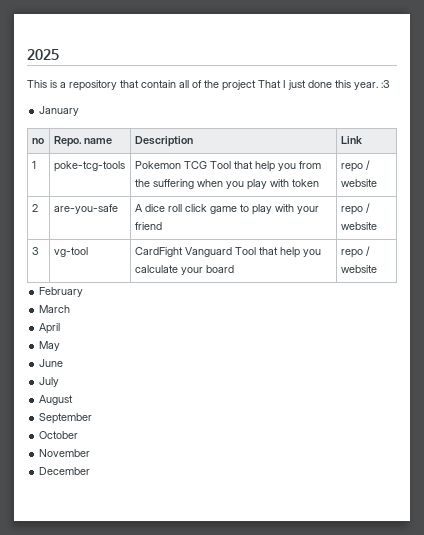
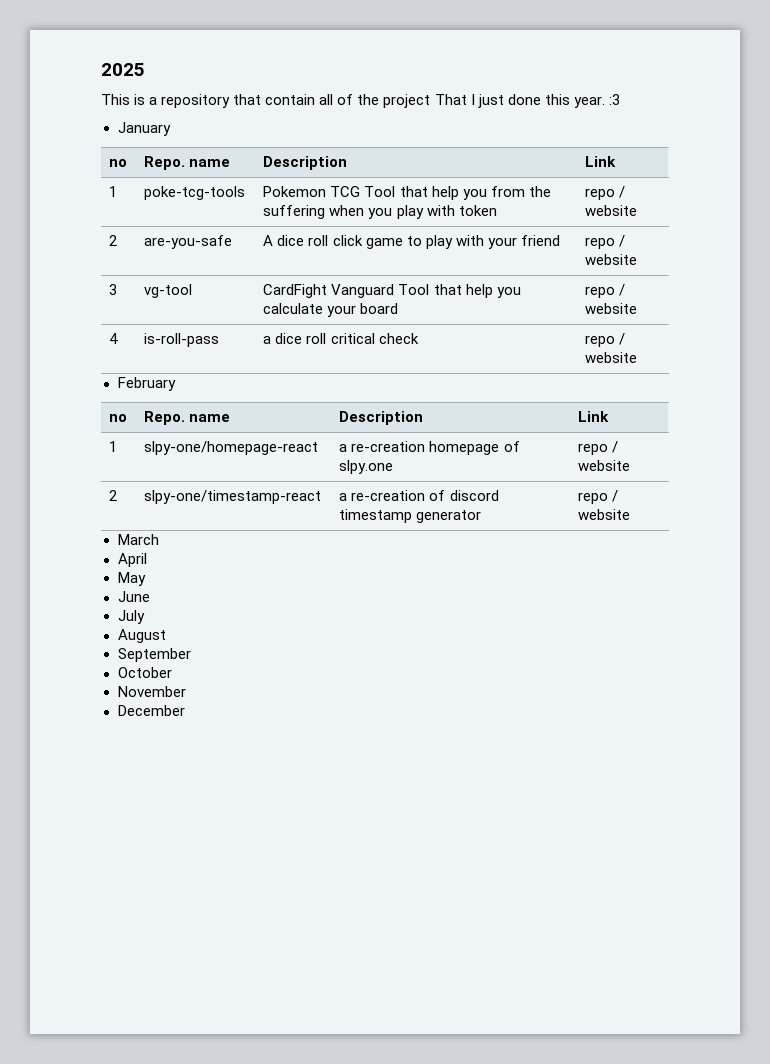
+ 4 | is-roll-pass | a dice roll critical check | repo / website
  February
+ no | Repo. name | Description | Link
+ 1 | slpy-one/homepage-react | a re-creation homepage of slpy.one | repo / website
+ 2 | slpy-one/timestamp-react | a re-creation of discord timestamp generator | repo / website

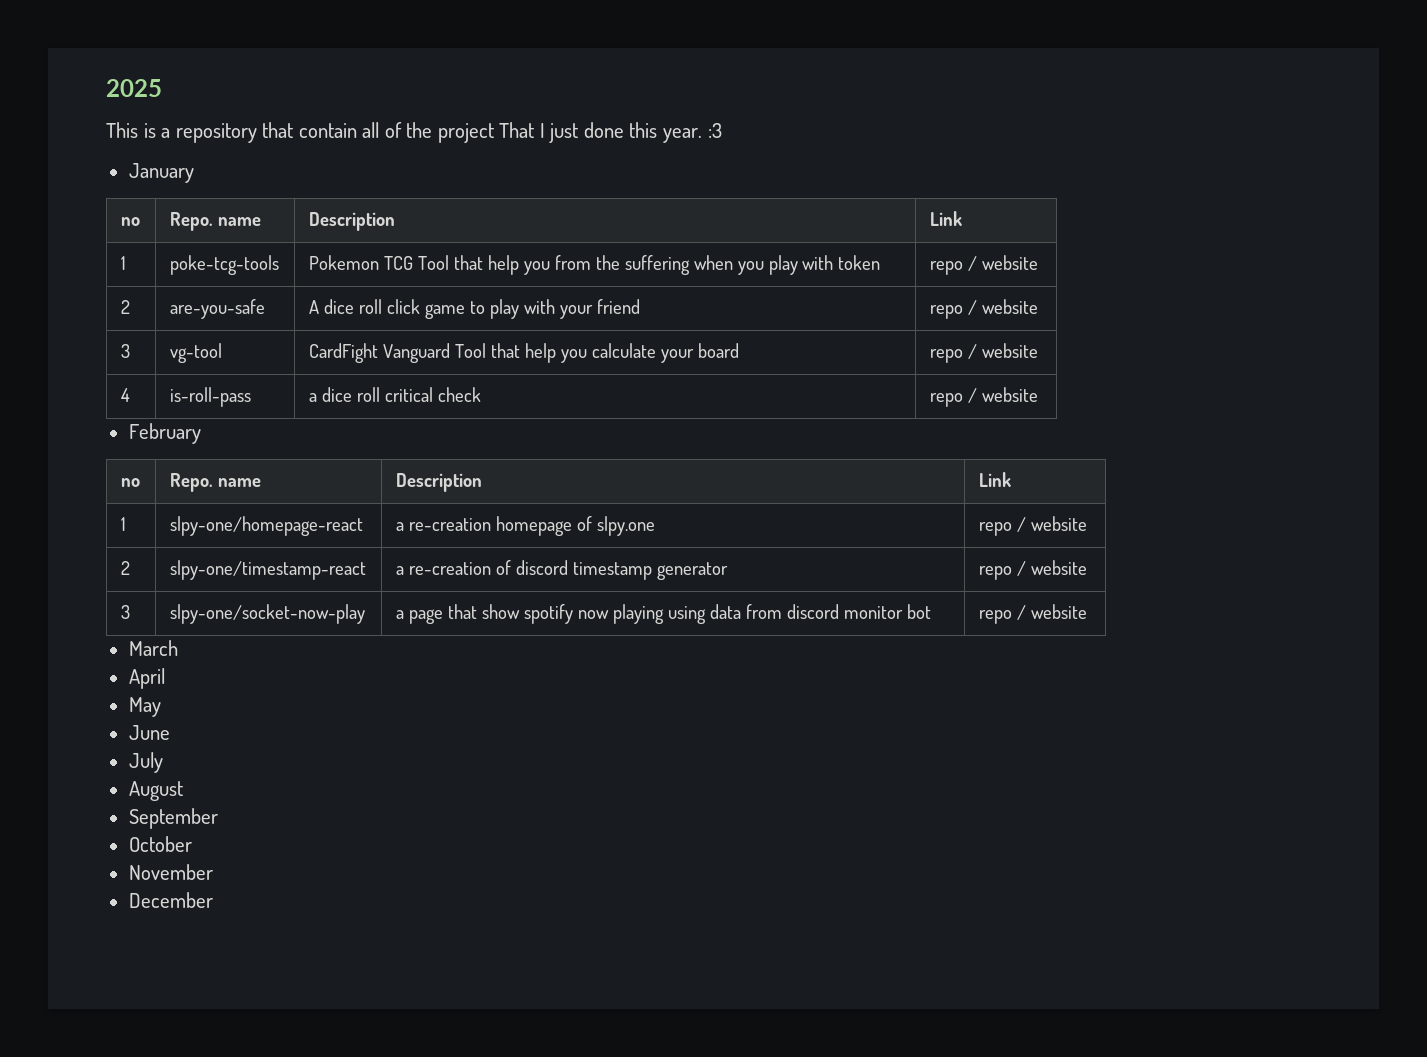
+ 3 | slpy-one/socket-now-play | a page that show spotify now playing using data from discord monitor bot | repo / website

